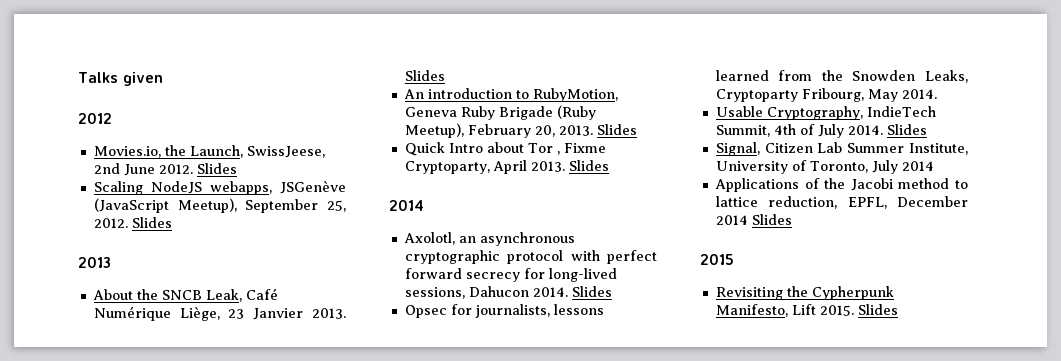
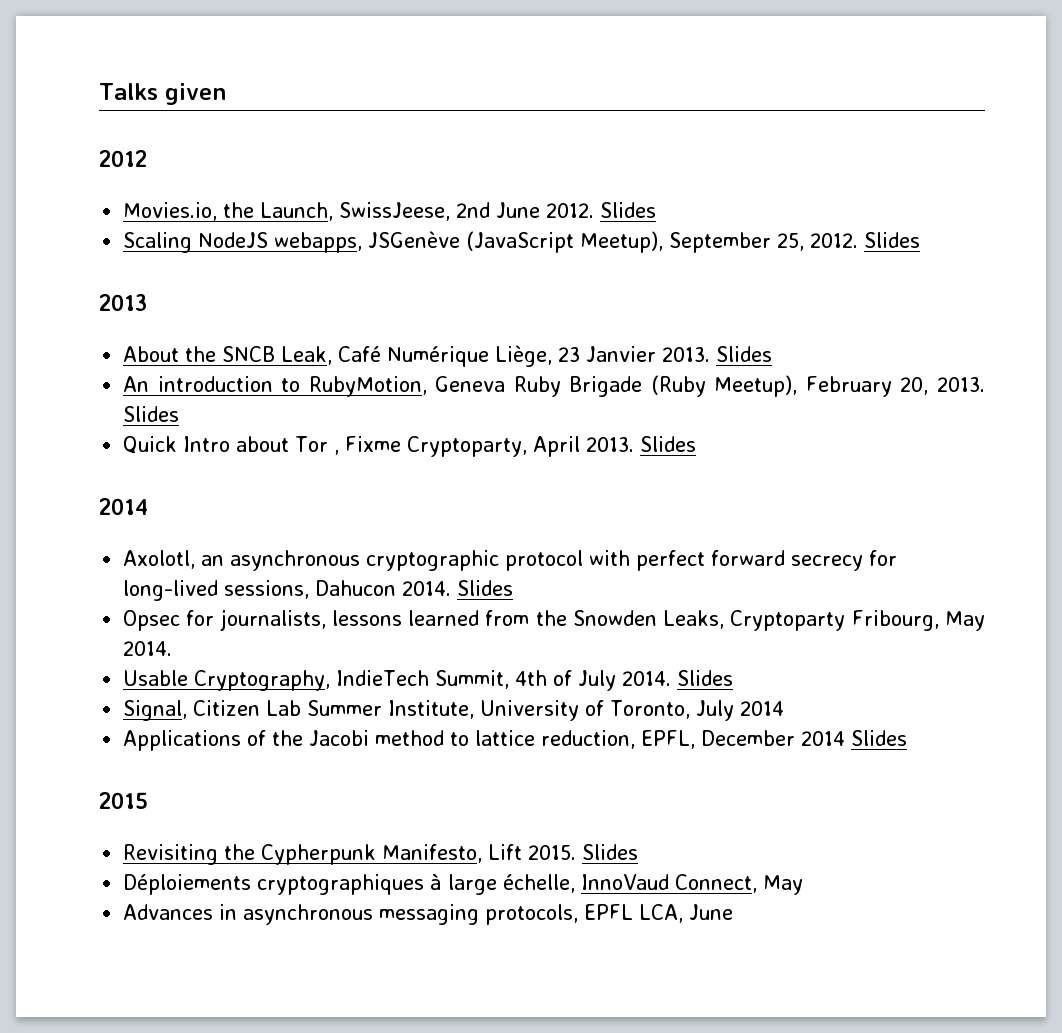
+ Déploiements cryptographiques à large échelle, InnoVaud Connect, May
+ Advances in asynchronous messaging protocols, EPFL LCA, June

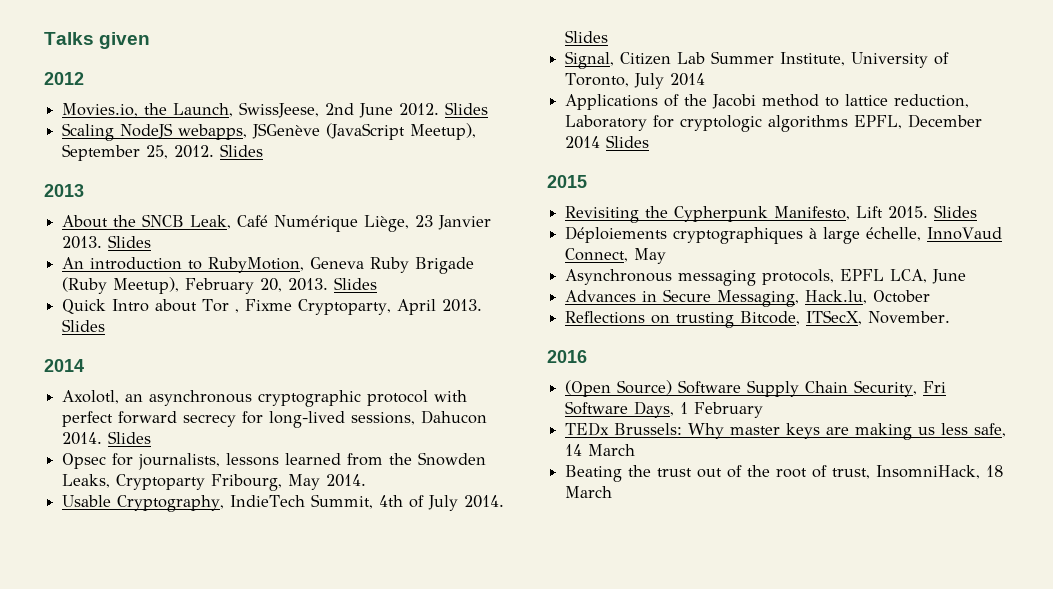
- Applications of the Jacobi method to lattice reduction, EPFL, December 2014 Slides
+ Applications of the Jacobi method to lattice reduction, Laboratory for cryptologic algorithms EPFL, December 2014 Slides
- Advances in asynchronous messaging protocols, EPFL LCA, June
+ Asynchronous messaging protocols, EPFL LCA, June
+ Advances in Secure Messaging, Hack.lu, October
+ Reflections on trusting Bitcode, ITSecX, November.
+ 2016
+ (Open Source) Software Supply Chain Security, Fri Software Days, 1 February
+ TEDx Brussels: Why master keys are making us less safe, 14 March
+ Beating the trust out of the root of trust, InsomniHack, 18 March

